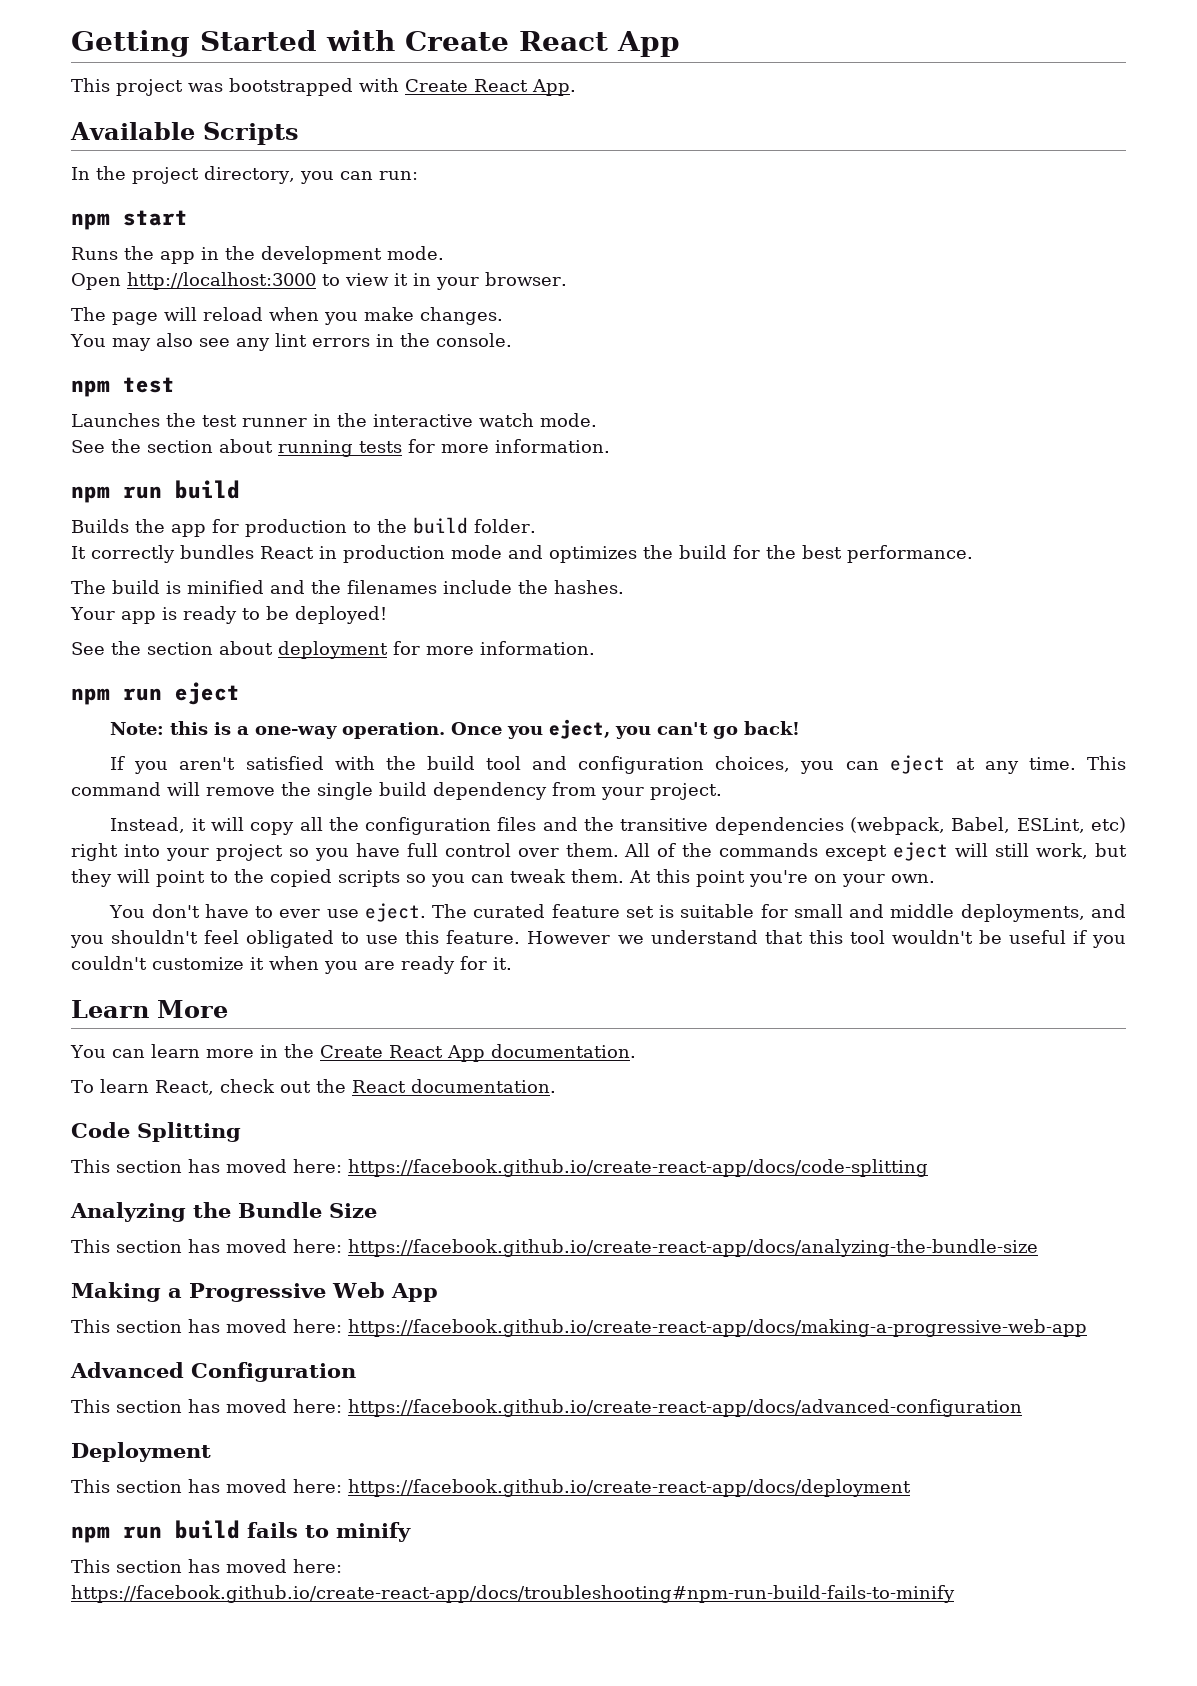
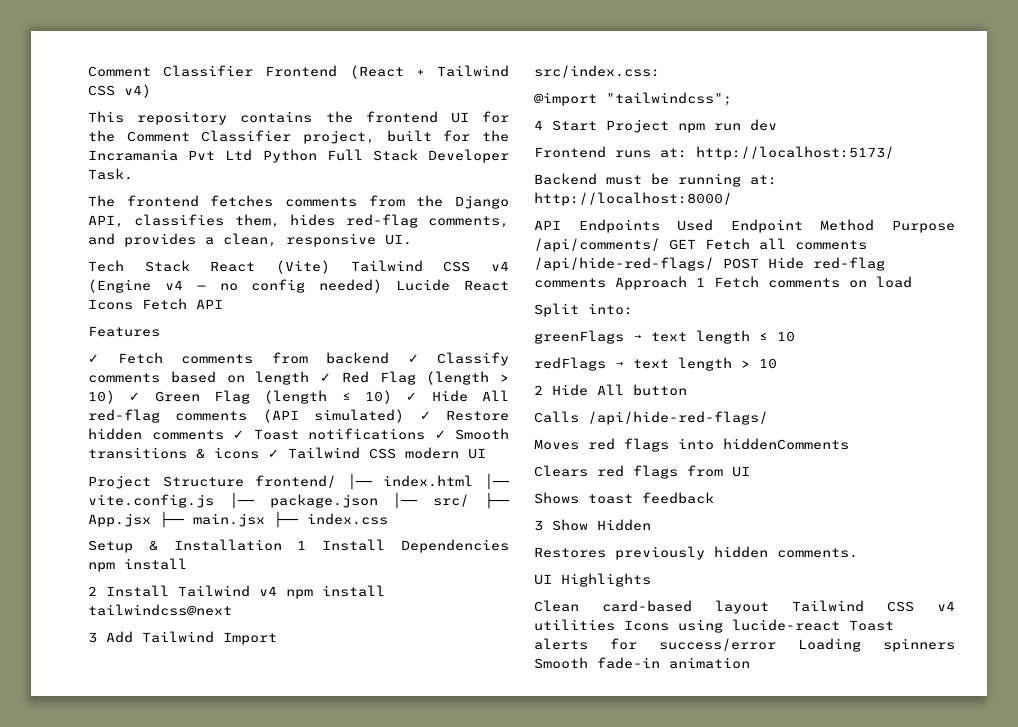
- Getting Started with Create React App
- This project was bootstrapped with Create React App.
- Available Scripts
- In the project directory, you can run:
- npm start
- Runs the app in the development mode.
- Open http://localhost:3000 to view it in your browser.
- The page will reload when you make changes.
- You may also see any lint errors in the console.
- npm test
- Launches the test runner in the interactive watch mode.
- See the section about running tests for more information.
- npm run build
- Builds the app for production to the build folder.
- It correctly bundles React in production mode and optimizes the build for the best performance.
- The build is minified and the filenames include the hashes.
- Your app is ready to be deployed!
- See the section about deployment for more information.
- npm run eject
- Note: this is a one-way operation. Once you eject, you can't go back!
- If you aren't satisfied with the build tool and configuration choices, you can eject at any time. This command will remove the single build dependency from your project.
- Instead, it will copy all the configuration files and the transitive dependencies (webpack, Babel, ESLint, etc) right into your project so you have full control over them. All of the commands except eject will still work, but they will point to the copied scripts so you can tweak them. At this point you're on your own.
- You don't have to ever use eject. The curated feature set is suitable for small and middle deployments, and you shouldn't feel obligated to use this feature. However we understand that this tool wouldn't be useful if you couldn't customize it when you are ready for it.
- Learn More
- You can learn more in the Create React App documentation.
- To learn React, check out the React documentation.
- Code Splitting
- This section has moved here: https://facebook.github.io/create-react-app/docs/code-splitting
- Analyzing the Bundle Size
- This section has moved here: https://facebook.github.io/create-react-app/docs/analyzing-the-bundle-size
- Making a Progressive Web App
- This section has moved here: https://facebook.github.io/create-react-app/docs/making-a-progressive-web-app
- Advanced Configuration
- This section has moved here: https://facebook.github.io/create-react-app/docs/advanced-configuration
- Deployment
- This section has moved here: https://facebook.github.io/create-react-app/docs/deployment
- npm run build fails to minify
- This section has moved here: https://facebook.github.io/create-react-app/docs/troubleshooting#npm-run-build-fails-to-minify
+ Comment Classifier Frontend (React + Tailwind CSS v4)
+ This repository contains the frontend UI for the Comment Classifier project, built for the Incramania Pvt Ltd Python Full Stack Developer Task.
+ The frontend fetches comments from the Django API, classifies them, hides red-flag comments, and provides a clean, responsive UI.
+ Tech Stack React (Vite) Tailwind CSS v4 (Engine v4 — no config needed) Lucide React Icons Fetch API
+ Features
+ ✓ Fetch comments from backend ✓ Classify comments based on length ✓ Red Flag (length > 10) ✓ Green Flag (length ≤ 10) ✓ Hide All red-flag comments (API simulated) ✓ Restore hidden comments ✓ Toast notifications ✓ Smooth transitions & icons ✓ Tailwind CSS modern UI
+ Project Structure frontend/ │── index.html │── vite.config.js │── package.json │── src/ ├── App.jsx ├── main.jsx ├── index.css
+ Setup & Installation 1 Install Dependencies npm install
+ 2 Install Tailwind v4 npm install tailwindcss@next
+ 3 Add Tailwind Import
+ src/index.css:
+ @import "tailwindcss";
+ 4 Start Project npm run dev
+ Frontend runs at: http://localhost:5173/
+ Backend must be running at: http://localhost:8000/
+ API Endpoints Used Endpoint Method Purpose /api/comments/ GET Fetch all comments /api/hide-red-flags/ POST Hide red-flag comments Approach 1 Fetch comments on load
+ Split into:
+ greenFlags → text length ≤ 10
+ redFlags → text length > 10
+ 2 Hide All button
+ Calls /api/hide-red-flags/
+ Moves red flags into hiddenComments
+ Clears red flags from UI
+ Shows toast feedback
+ 3 Show Hidden
+ Restores previously hidden comments.
+ UI Highlights
+ Clean card-based layout Tailwind CSS v4 utilities Icons using lucide-react Toast alerts for success/error Loading spinners Smooth fade-in animation

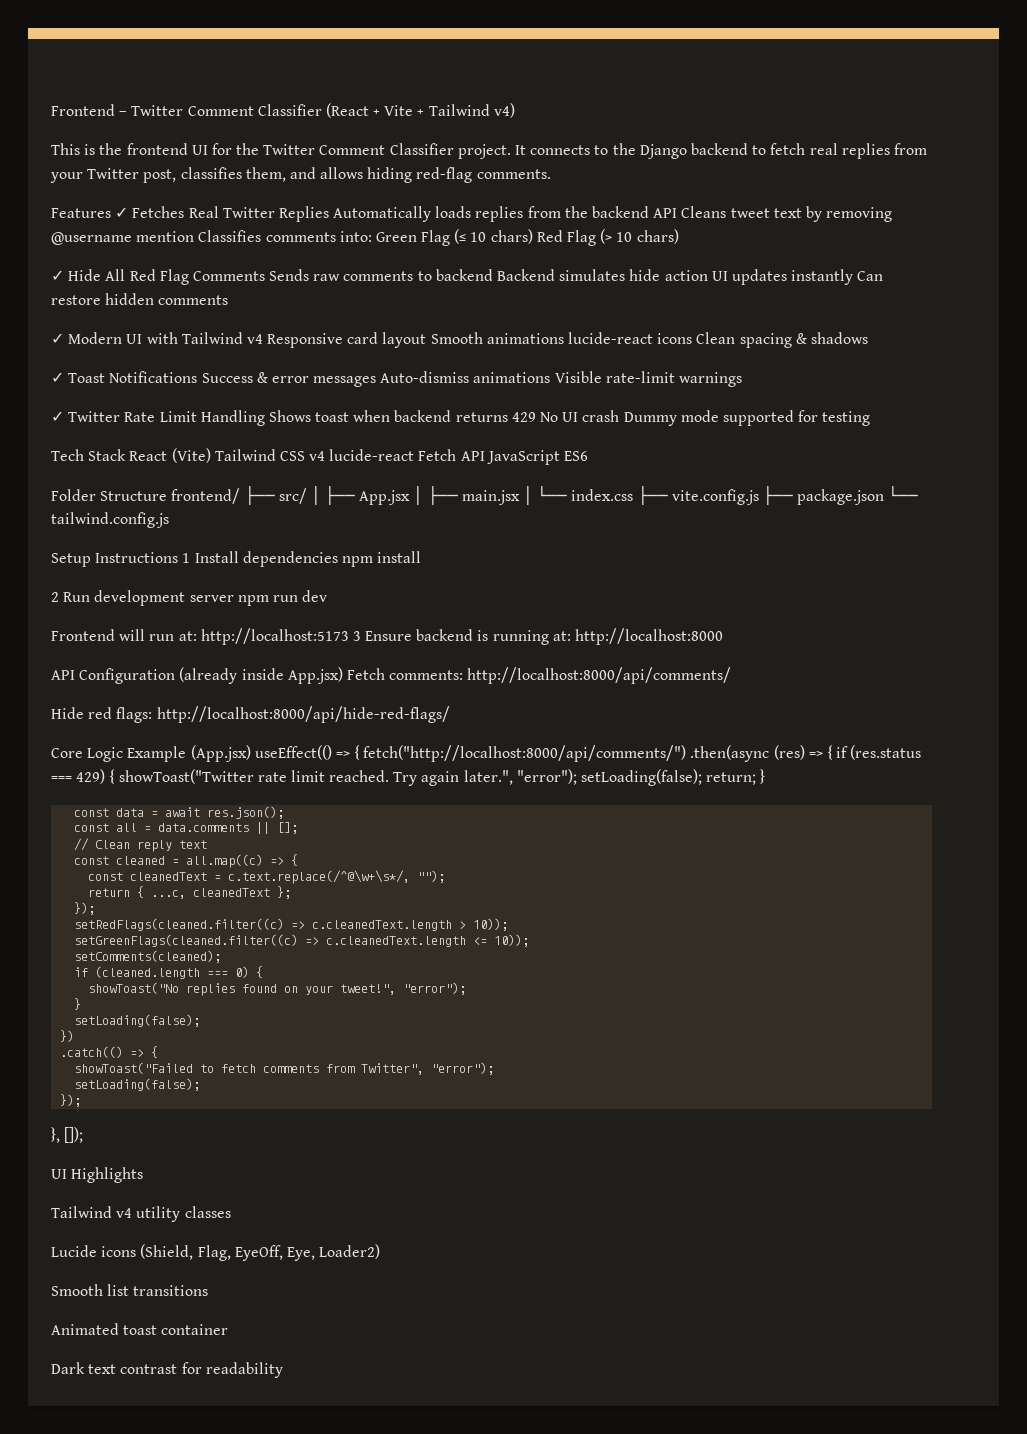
- Comment Classifier Frontend (React + Tailwind CSS v4)
+ Frontend – Twitter Comment Classifier (React + Vite + Tailwind v4)
- This repository contains the frontend UI for the Comment Classifier project, built for the Incramania Pvt Ltd Python Full Stack Developer Task.
- The frontend fetches comments from the Django API, classifies them, hides red-flag comments, and provides a clean, responsive UI.
+ This is the frontend UI for the Twitter Comment Classifier project. It connects to the Django backend to fetch real replies from your Twitter post, classifies them, and allows hiding red-flag comments.
+ Features ✓ Fetches Real Twitter Replies Automatically loads replies from the backend API Cleans tweet text by removing @username mention Classifies comments into: Green Flag (≤ 10 chars) Red Flag (> 10 chars)
+ ✓ Hide All Red Flag Comments Sends raw comments to backend Backend simulates hide action UI updates instantly Can restore hidden comments
+ ✓ Modern UI with Tailwind v4 Responsive card layout Smooth animations lucide-react icons Clean spacing & shadows
+ ✓ Toast Notifications Success & error messages Auto-dismiss animations Visible rate-limit warnings
+ ✓ Twitter Rate Limit Handling Shows toast when backend returns 429 No UI crash Dummy mode supported for testing
- Tech Stack React (Vite) Tailwind CSS v4 (Engine v4 — no config needed) Lucide React Icons Fetch API
- Features
- ✓ Fetch comments from backend ✓ Classify comments based on length ✓ Red Flag (length > 10) ✓ Green Flag (length ≤ 10) ✓ Hide All red-flag comments (API simulated) ✓ Restore hidden comments ✓ Toast notifications ✓ Smooth transitions & icons ✓ Tailwind CSS modern UI
- Project Structure frontend/ │── index.html │── vite.config.js │── package.json │── src/ ├── App.jsx ├── main.jsx ├── index.css
+ Tech Stack React (Vite) Tailwind CSS v4 lucide-react Fetch API JavaScript ES6
+ Folder Structure frontend/ ├── src/ │ ├── App.jsx │ ├── main.jsx │ └── index.css ├── vite.config.js ├── package.json └── tailwind.config.js
- Setup & Installation 1 Install Dependencies npm install
+ Setup Instructions 1 Install dependencies npm install
- 2 Install Tailwind v4 npm install tailwindcss@next
- 3 Add Tailwind Import
- src/index.css:
- @import "tailwindcss";
- 4 Start Project npm run dev
- Frontend runs at: http://localhost:5173/
- Backend must be running at: http://localhost:8000/
- API Endpoints Used Endpoint Method Purpose /api/comments/ GET Fetch all comments /api/hide-red-flags/ POST Hide red-flag comments Approach 1 Fetch comments on load
- Split into:
- greenFlags → text length ≤ 10
- redFlags → text length > 10
- 2 Hide All button
- Calls /api/hide-red-flags/
- Moves red flags into hiddenComments
- Clears red flags from UI
- Shows toast feedback
- 3 Show Hidden
- Restores previously hidden comments.
+ 2 Run development server npm run dev
+ Frontend will run at: http://localhost:5173 3 Ensure backend is running at: http://localhost:8000
+ API Configuration (already inside App.jsx) Fetch comments: http://localhost:8000/api/comments/
+ Hide red flags: http://localhost:8000/api/hide-red-flags/
+ Core Logic Example (App.jsx) useEffect(() => { fetch("http://localhost:8000/api/comments/") .then(async (res) => { if (res.status === 429) { showToast("Twitter rate limit reached. Try again later.", "error"); setLoading(false); return; }
+ const data = await res.json();
+ const all = data.comments || [];
+ // Clean reply text
+ const cleaned = all.map((c) => {
+ const cleanedText = c.text.replace(/^@\w+\s*/, "");
+ return { ...c, cleanedText };
+ });
+ setRedFlags(cleaned.filter((c) => c.cleanedText.length > 10));
+ setGreenFlags(cleaned.filter((c) => c.cleanedText.length <= 10));
+ setComments(cleaned);
+ if (cleaned.length === 0) {
+ showToast("No replies found on your tweet!", "error");
+ }
+ setLoading(false);
+ })
+ .catch(() => {
+ showToast("Failed to fetch comments from Twitter", "error");
+ setLoading(false);
+ });
+ }, []);
  UI Highlights
- Clean card-based layout Tailwind CSS v4 utilities Icons using lucide-react Toast alerts for success/error Loading spinners Smooth fade-in animation
+ Tailwind v4 utility classes
+ Lucide icons (Shield, Flag, EyeOff, Eye, Loader2)
+ Smooth list transitions
+ Animated toast container
+ Dark text contrast for readability

